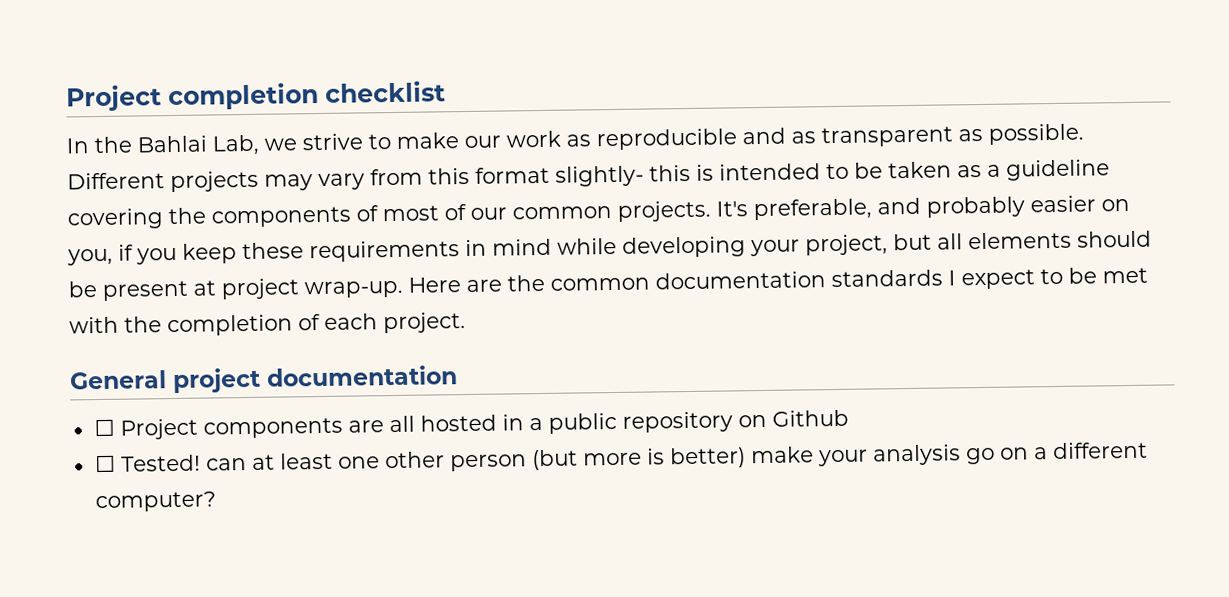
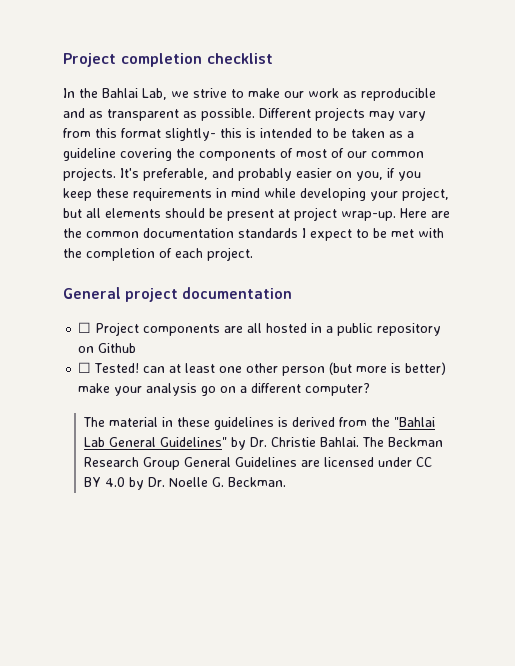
+ The material in these guidelines is derived from the "Bahlai Lab General Guidelines" by Dr. Christie Bahlai. The Beckman Research Group General Guidelines are licensed under CC BY 4.0 by Dr. Noelle G. Beckman.

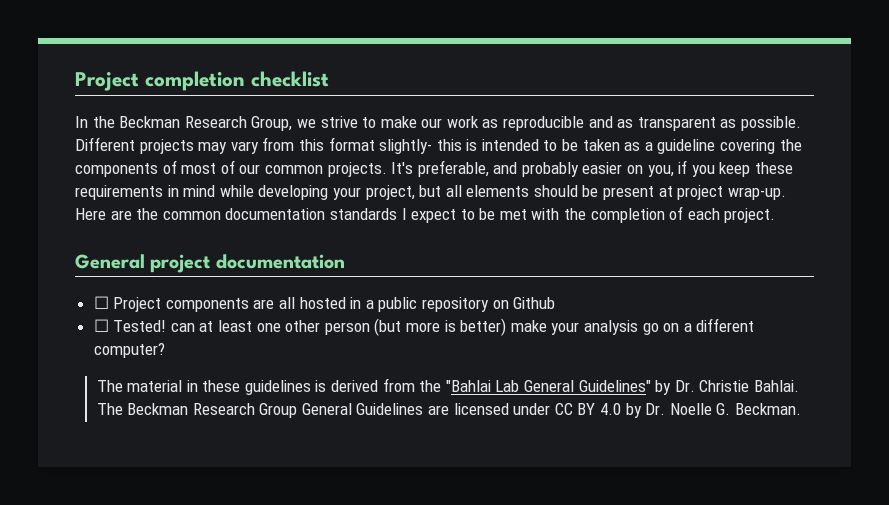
- In the Bahlai Lab, we strive to make our work as reproducible and as transparent as possible.
+ In the Beckman Research Group, we strive to make our work as reproducible and as transparent as possible.

